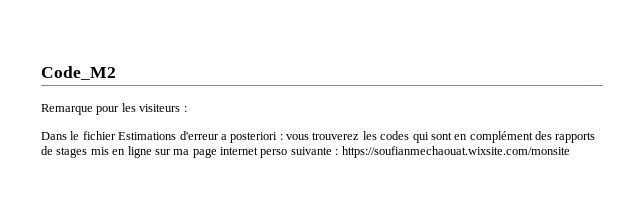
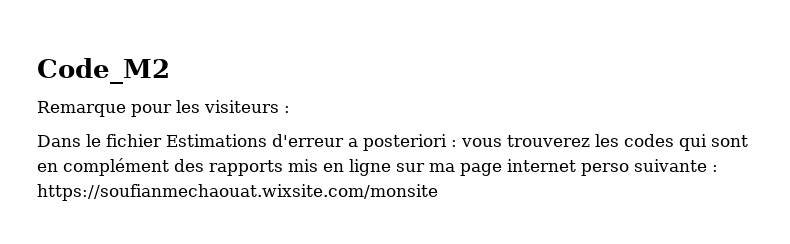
- Dans le fichier Estimations d'erreur a posteriori : vous trouverez les codes qui sont en complément des rapports de stages mis en ligne sur ma page internet perso suivante : https://soufianmechaouat.wixsite.com/monsite
+ Dans le fichier Estimations d'erreur a posteriori : vous trouverez les codes qui sont en complément des rapports mis en ligne sur ma page internet perso suivante : https://soufianmechaouat.wixsite.com/monsite

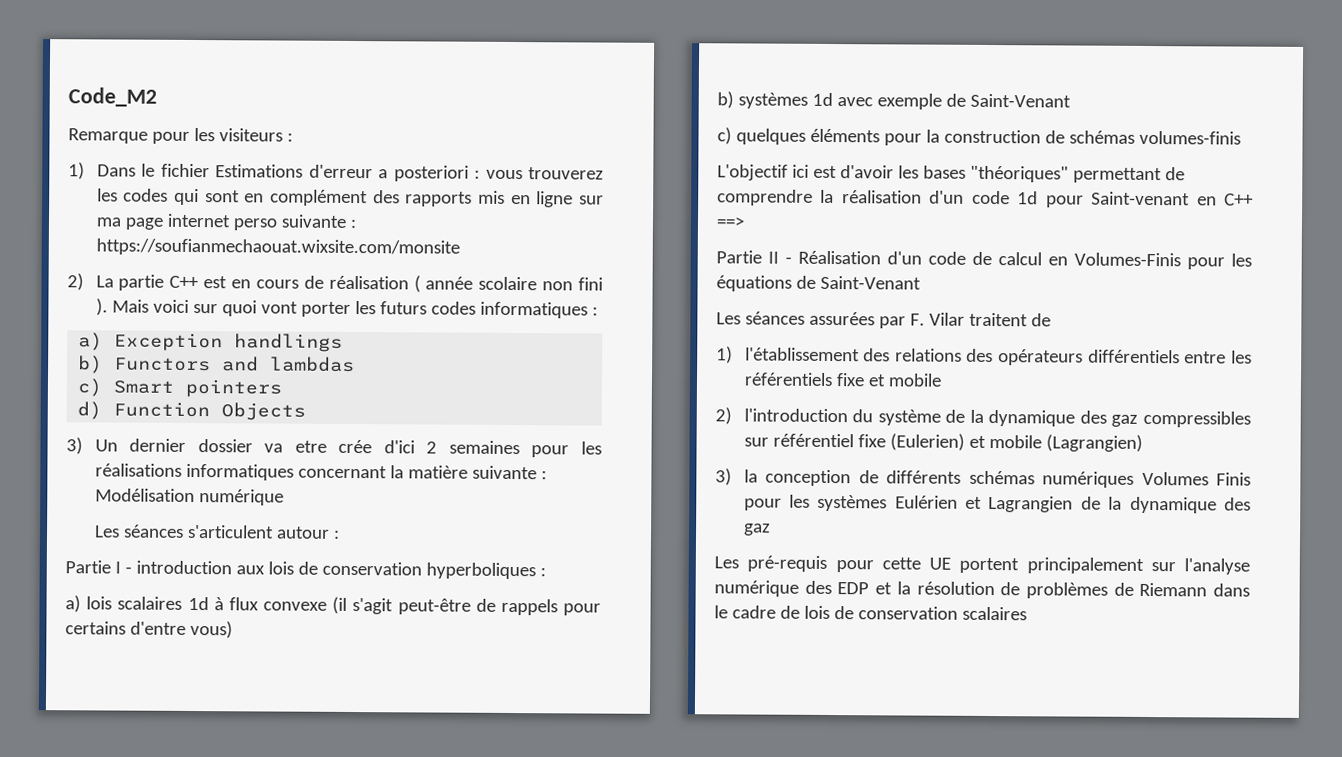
- Dans le fichier Estimations d'erreur a posteriori : vous trouverez les codes qui sont en complément des rapports mis en ligne sur ma page internet perso suivante : https://soufianmechaouat.wixsite.com/monsite
+ 1) Dans le fichier Estimations d'erreur a posteriori : vous trouverez les codes qui sont en complément des rapports mis en ligne sur ma page internet perso suivante : https://soufianmechaouat.wixsite.com/monsite
+ 2) La partie C++ est en cours de réalisation ( année scolaire non fini ). Mais voici sur quoi vont porter les futurs codes informatiques :
+ a) Exception handlings
+ b) Functors and lambdas
+ c) Smart pointers
+ d) Function Objects
+ 3) Un dernier dossier va etre crée d'ici 2 semaines pour les réalisations informatiques concernant la matière suivante : Modélisation numérique
+ Les séances s'articulent autour :
+ Partie I - introduction aux lois de conservation hyperboliques :
+ a) lois scalaires 1d à flux convexe (il s'agit peut-être de rappels pour certains d'entre vous)
+ b) systèmes 1d avec exemple de Saint-Venant
+ c) quelques éléments pour la construction de schémas volumes-finis
+ L'objectif ici est d'avoir les bases "théoriques" permettant de comprendre la réalisation d'un code 1d pour Saint-venant en C++ ==>
+ Partie II - Réalisation d'un code de calcul en Volumes-Finis pour les équations de Saint-Venant
+ Les séances assurées par F. Vilar traitent de
+ 1) l'établissement des relations des opérateurs différentiels entre les référentiels fixe et mobile
+ 2) l'introduction du système de la dynamique des gaz compressibles sur référentiel fixe (Eulerien) et mobile (Lagrangien)
+ 3) la conception de différents schémas numériques Volumes Finis pour les systèmes Eulérien et Lagrangien de la dynamique des gaz
+ Les pré-requis pour cette UE portent principalement sur l'analyse numérique des EDP et la résolution de problèmes de Riemann dans le cadre de lois de conservation scalaires

